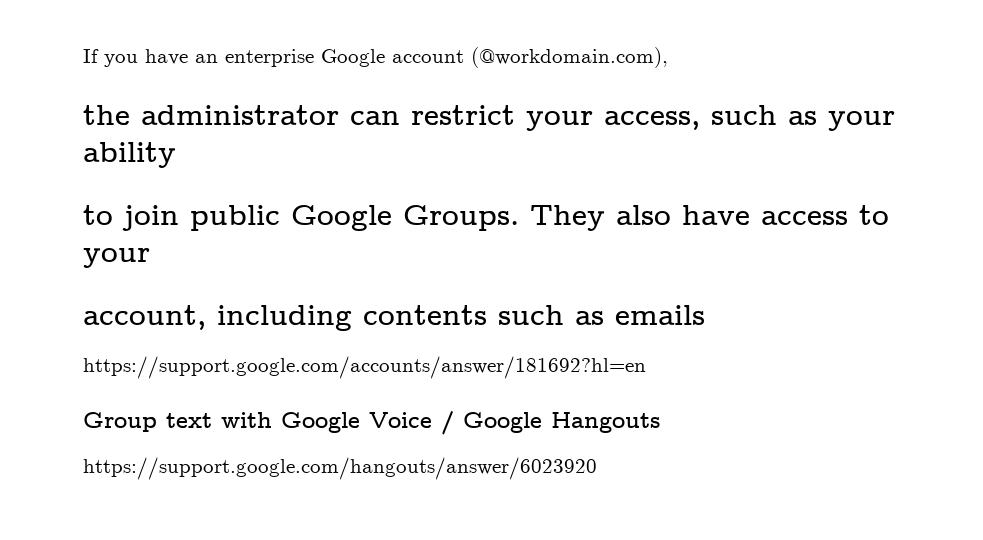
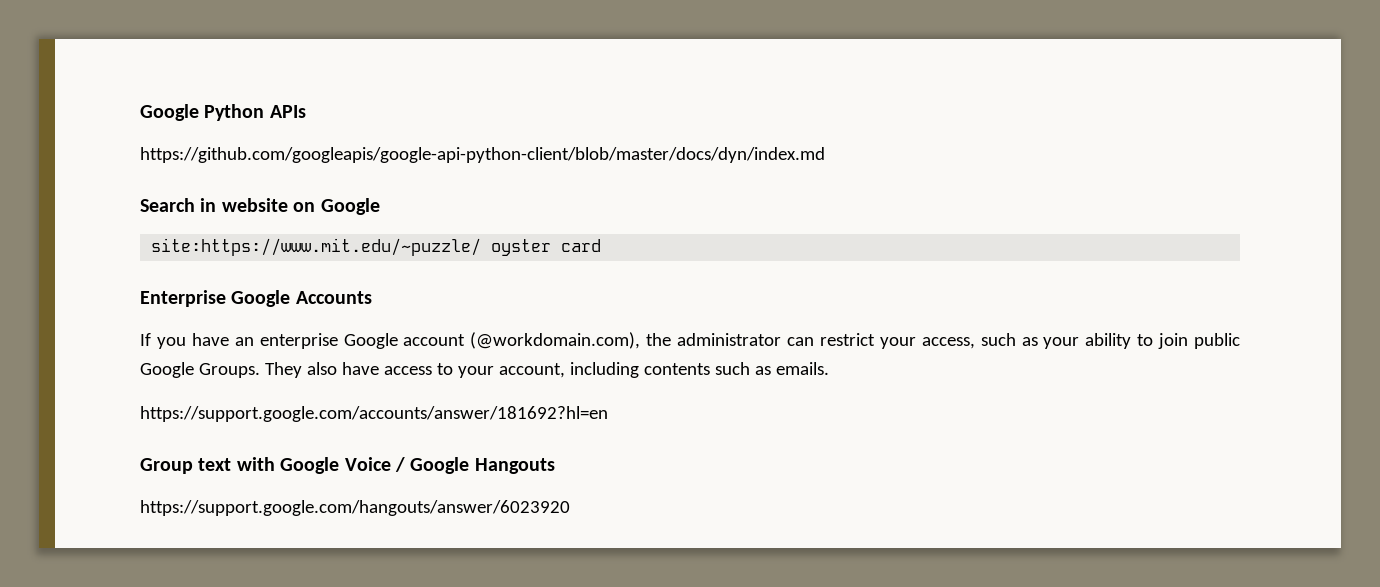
+ Google Python APIs
+ https://github.com/googleapis/google-api-python-client/blob/master/docs/dyn/index.md
+ Search in website on Google
+ site:https://www.mit.edu/~puzzle/ oyster card
+ Enterprise Google Accounts
- If you have an enterprise Google account (@workdomain.com),
- the administrator can restrict your access, such as your ability
- to join public Google Groups.
+ If you have an enterprise Google account (@workdomain.com), the administrator can restrict your access, such as your ability to join public Google Groups.
- They also have access to your
- account, including contents such as emails
+ They also have access to your account, including contents such as emails.

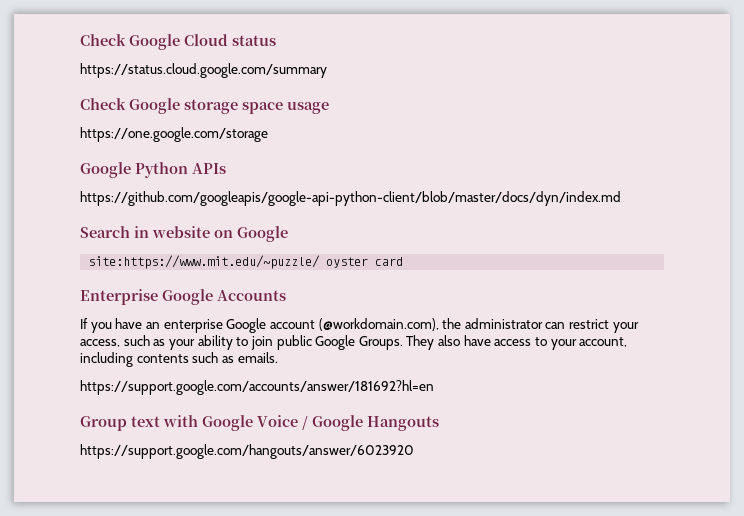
+ Check Google Cloud status
+ https://status.cloud.google.com/summary
+ Check Google storage space usage
+ https://one.google.com/storage

